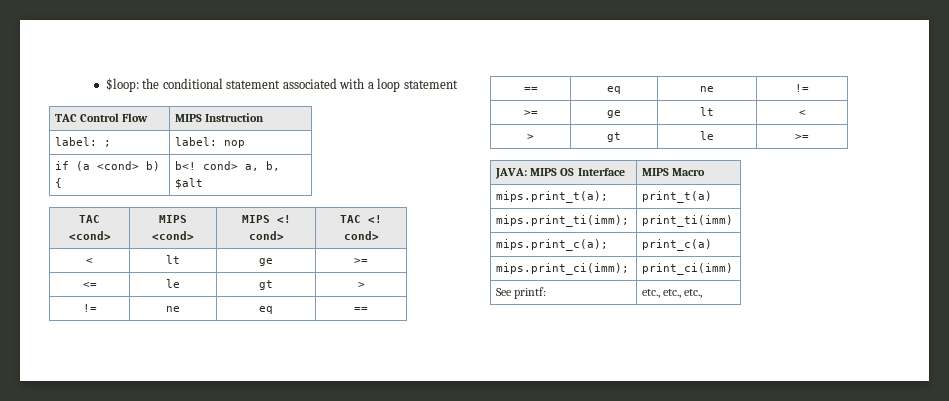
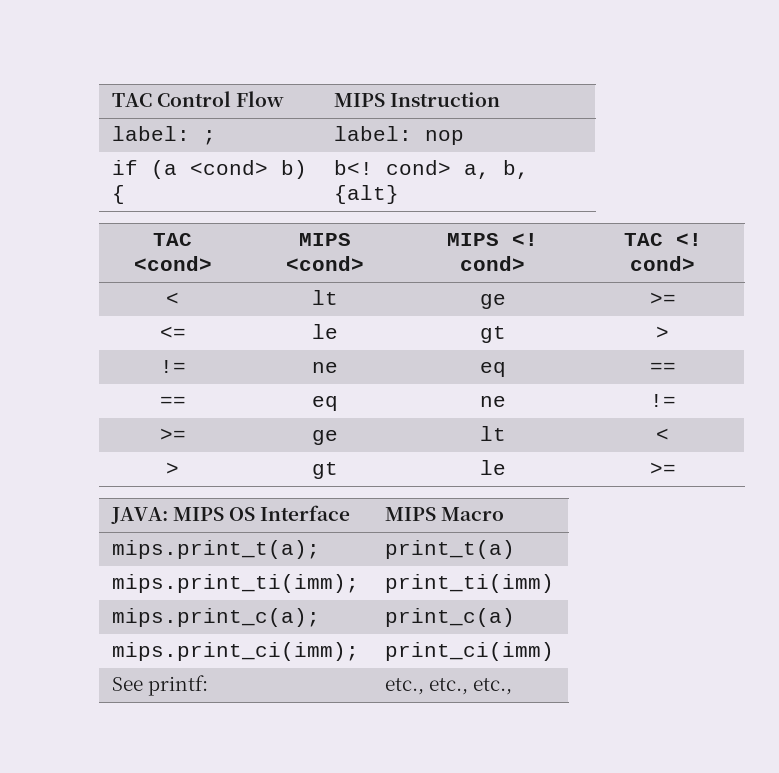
- $loop: the conditional statement associated with a loop statement
- if (a <cond> b) { | b<! cond> a, b, $alt
+ if (a <cond> b) { | b<! cond> a, b, {alt}

